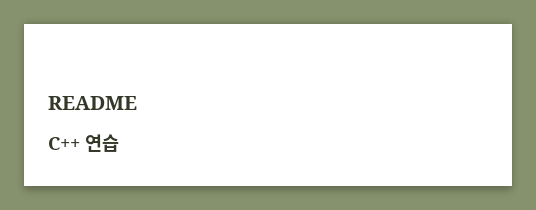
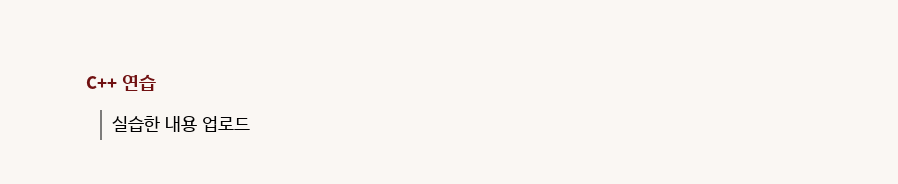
- README
+ 실습한 내용 업로드

